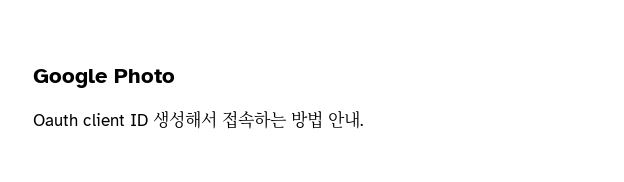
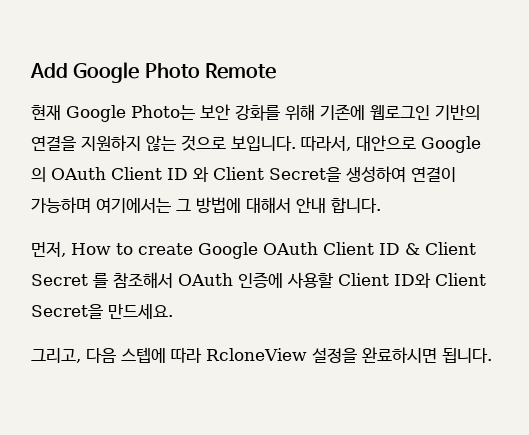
- Google Photo
- Oauth client ID 생성해서 접속하는 방법 안내.
+ Add Google Photo Remote
+ 현재 Google Photo는 보안 강화를 위해 기존에 웹로그인 기반의 연결을 지원하지 않는 것으로 보입니다. 따라서, 대안으로 Google 의 OAuth Client ID 와 Client Secret을 생성하여 연결이 가능하며 여기에서는 그 방법에 대해서 안내 합니다.
+ 먼저, How to create Google OAuth Client ID & Client Secret 를 참조해서 OAuth 인증에 사용할 Client ID와 Client Secret을 만드세요.
+ 그리고, 다음 스텝에 따라 RcloneView 설정을 완료하시면 됩니다.

